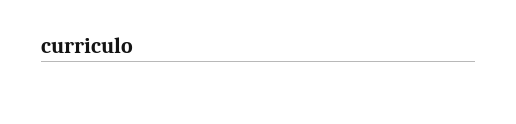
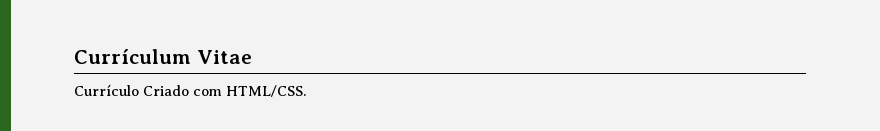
- curriculo
+ Currículum Vitae
+ Currículo Criado com HTML/CSS.

